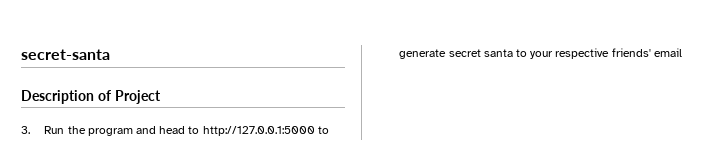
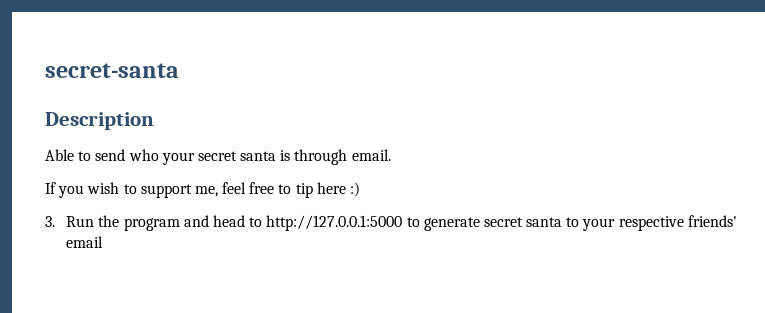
- Description of Project
+ Description
+ Able to send who your secret santa is through email.
+ If you wish to support me, feel free to tip here :)

